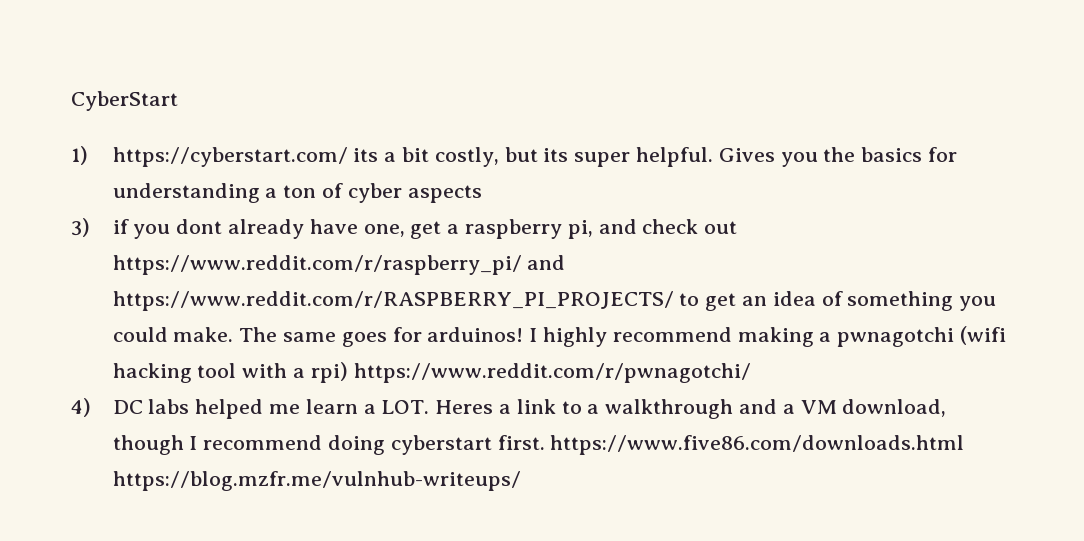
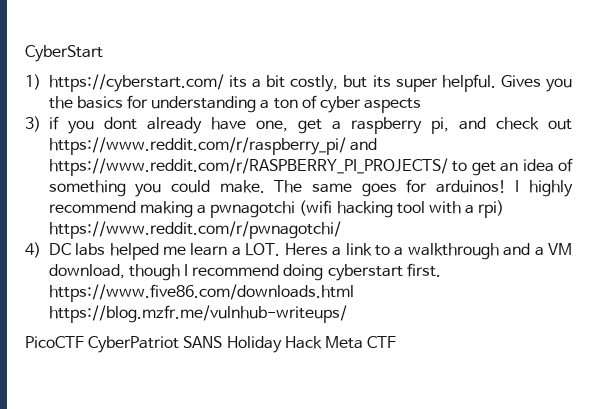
+ PicoCTF CyberPatriot SANS Holiday Hack Meta CTF

